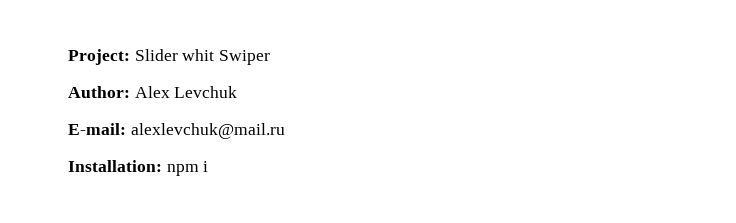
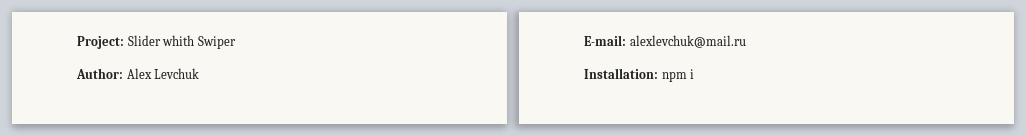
- Project: Slider whit Swiper
+ Project: Slider whith Swiper

